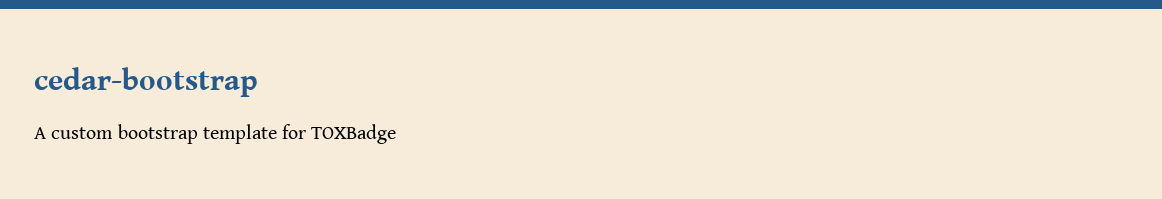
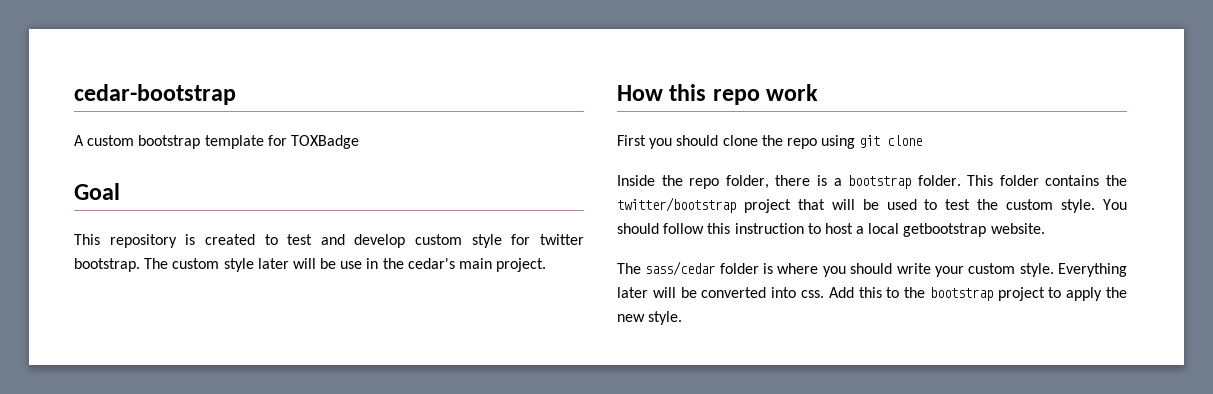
+ Goal
+ This repository is created to test and develop custom style for twitter bootstrap. The custom style later will be use in the cedar's main project.
+ How this repo work
+ First you should clone the repo using git clone
+ Inside the repo folder, there is a bootstrap folder. This folder contains the twitter/bootstrap project that will be used to test the custom style. You should follow this instruction to host a local getbootstrap website.
+ The sass/cedar folder is where you should write your custom style. Everything later will be converted into css. Add this to the bootstrap project to apply the new style.

